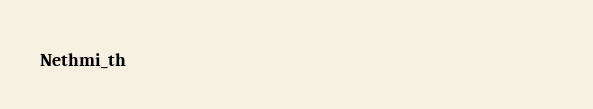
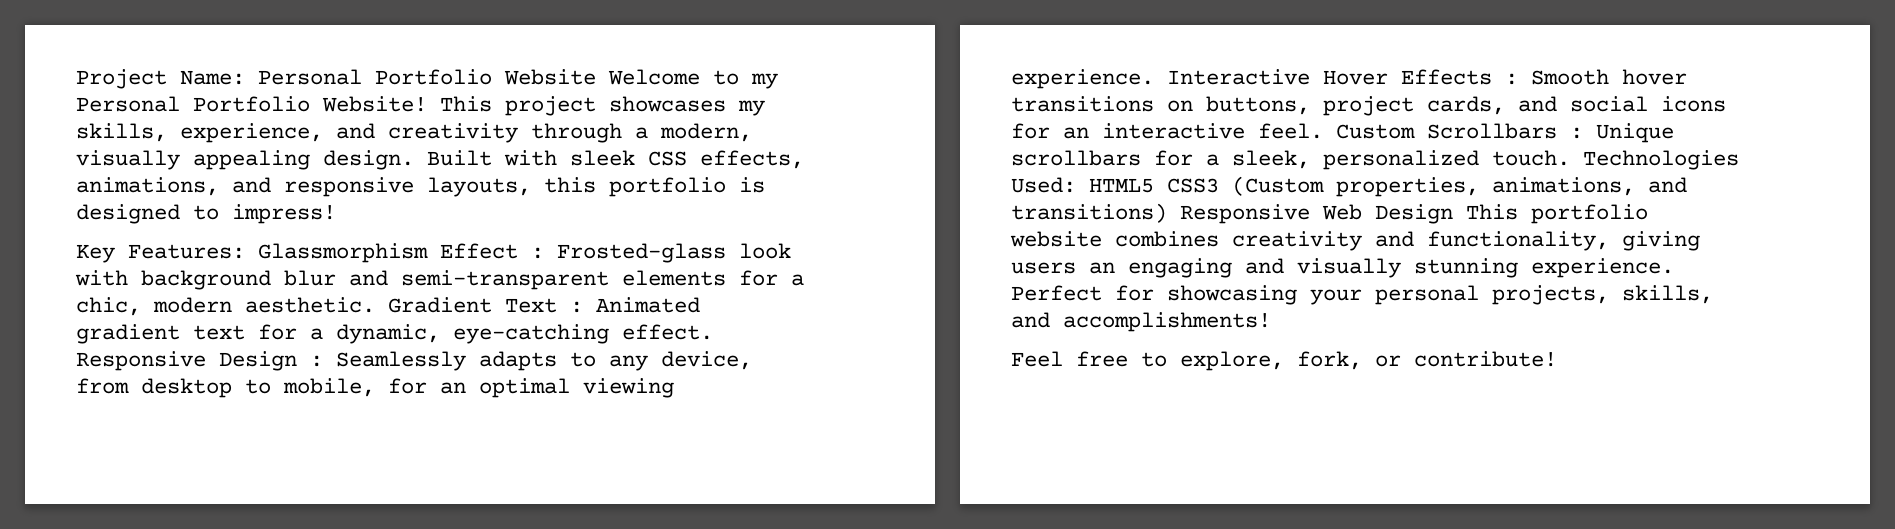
- Nethmi_th
+ Project Name: Personal Portfolio Website Welcome to my Personal Portfolio Website! This project showcases my skills, experience, and creativity through a modern, visually appealing design. Built with sleek CSS effects, animations, and responsive layouts, this portfolio is designed to impress!
+ Key Features: Glassmorphism Effect : Frosted-glass look with background blur and semi-transparent elements for a chic, modern aesthetic. Gradient Text : Animated gradient text for a dynamic, eye-catching effect. Responsive Design : Seamlessly adapts to any device, from desktop to mobile, for an optimal viewing experience. Interactive Hover Effects : Smooth hover transitions on buttons, project cards, and social icons for an interactive feel. Custom Scrollbars : Unique scrollbars for a sleek, personalized touch. Technologies Used: HTML5 CSS3 (Custom properties, animations, and transitions) Responsive Web Design This portfolio website combines creativity and functionality, giving users an engaging and visually stunning experience. Perfect for showcasing your personal projects, skills, and accomplishments!
+ Feel free to explore, fork, or contribute!

